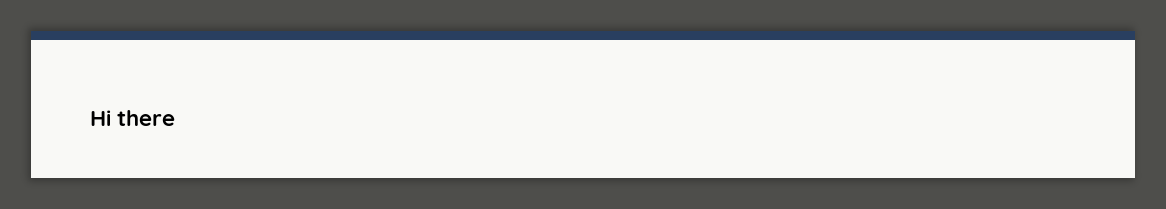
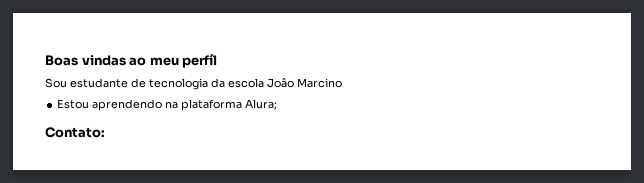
- Hi there
+ Boas vindas ao meu perfíl
+ Sou estudante de tecnologia da escola Joâo Marcino
+ Estou aprendendo na plataforma Alura;
+ Contato:

